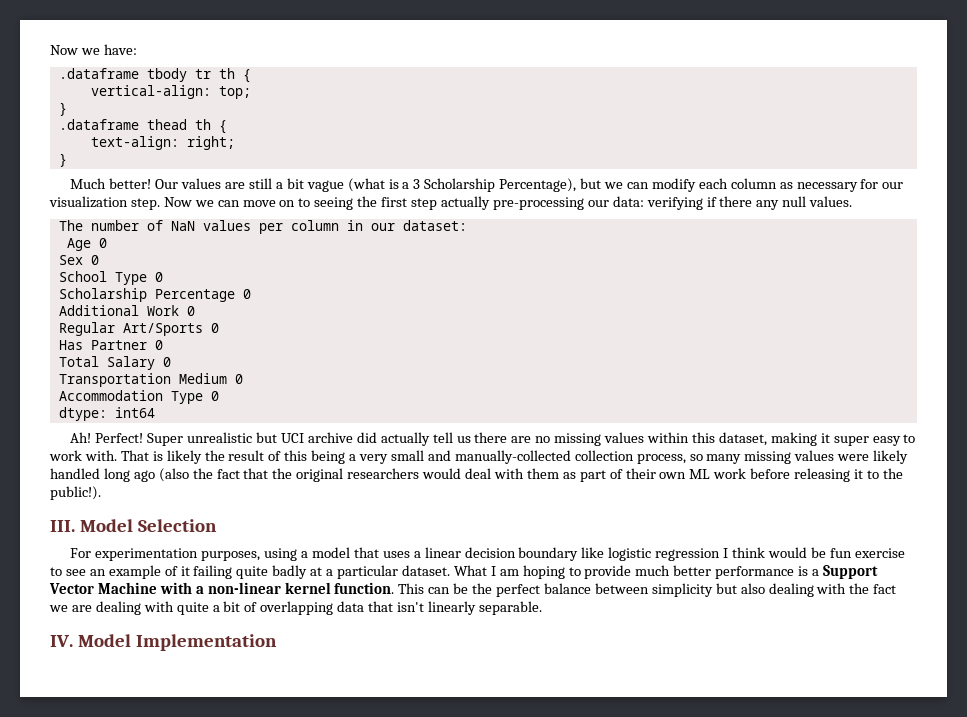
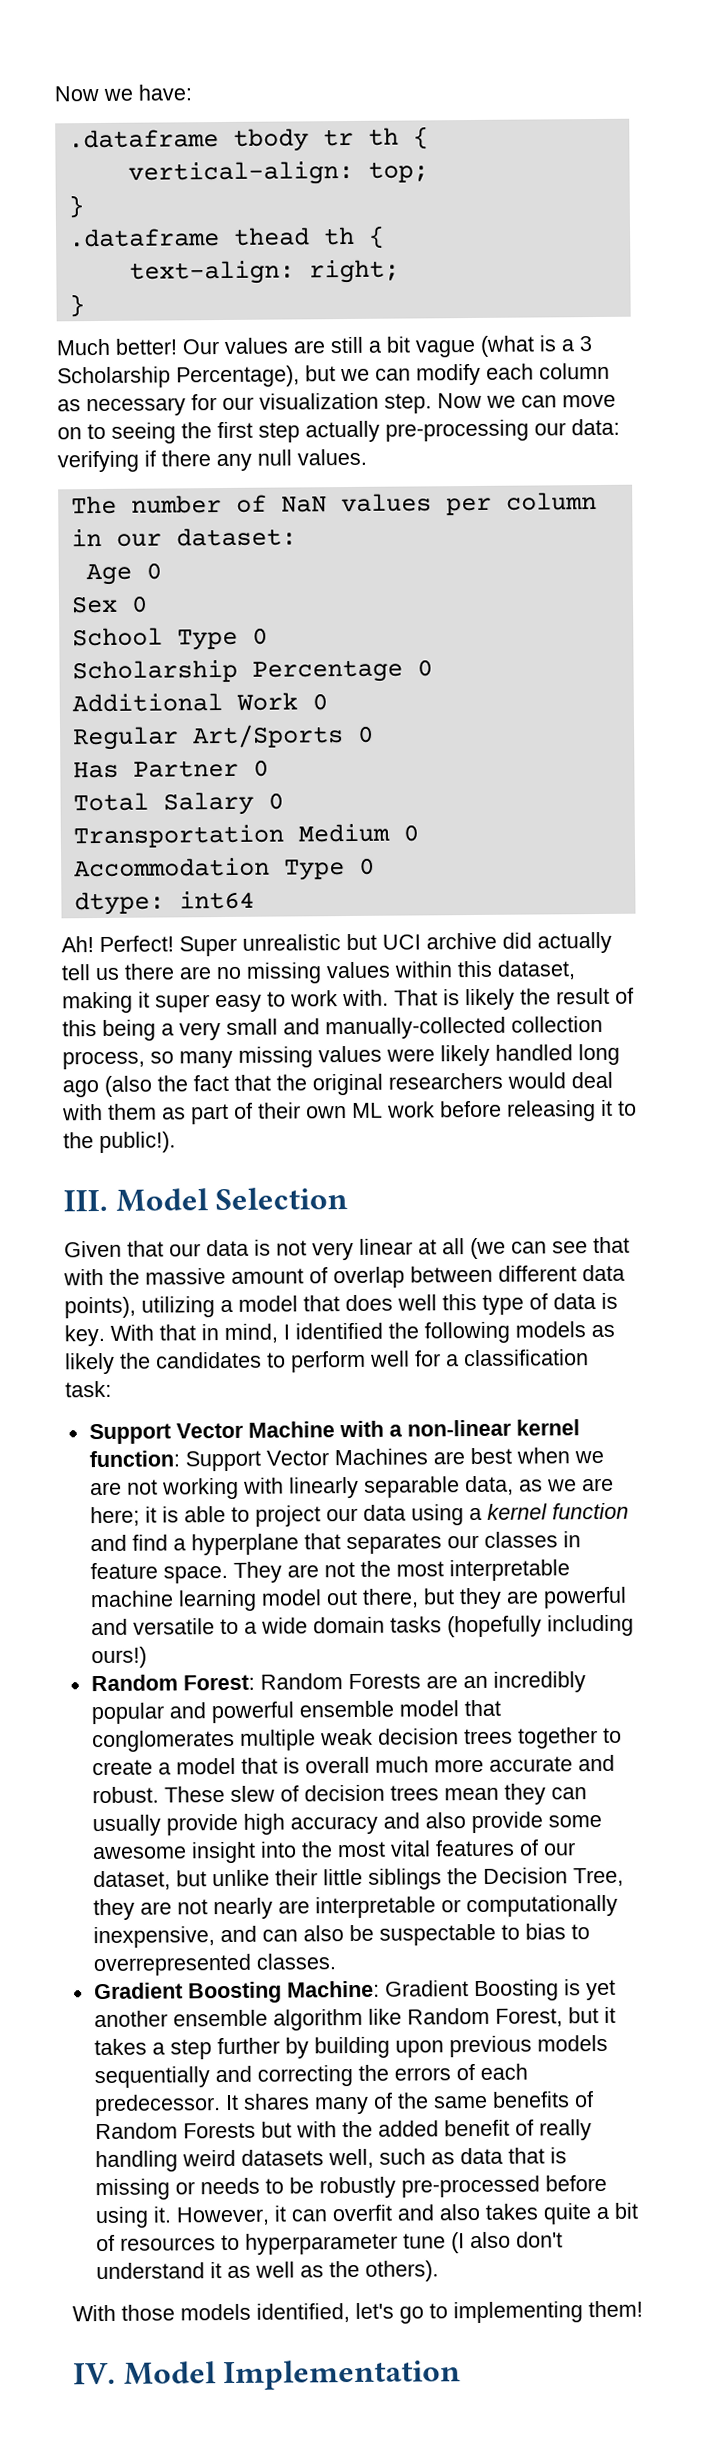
- For experimentation purposes, using a model that uses a linear decision boundary like logistic regression I think would be fun exercise to see an example of it failing quite badly at a particular dataset. What I am hoping to provide much better performance is a Support Vector Machine with a non-linear kernel function. This can be the perfect balance between simplicity but also dealing with the fact we are dealing with quite a bit of overlapping data that isn't linearly separable.
+ Given that our data is not very linear at all (we can see that with the massive amount of overlap between different data points), utilizing a model that does well this type of data is key. With that in mind, I identified the following models as likely the candidates to perform well for a classification task:
+ Support Vector Machine with a non-linear kernel function: Support Vector Machines are best when we are not working with linearly separable data, as we are here; it is able to project our data using a kernel function and find a hyperplane that separates our classes in feature space. They are not the most interpretable machine learning model out there, but they are powerful and versatile to a wide domain tasks (hopefully including ours!)
+ Random Forest: Random Forests are an incredibly popular and powerful ensemble model that conglomerates multiple weak decision trees together to create a model that is overall much more accurate and robust. These slew of decision trees mean they can usually provide high accuracy and also provide some awesome insight into the most vital features of our dataset, but unlike their little siblings the Decision Tree, they are not nearly are interpretable or computationally inexpensive, and can also be suspectable to bias to overrepresented classes.
+ Gradient Boosting Machine: Gradient Boosting is yet another ensemble algorithm like Random Forest, but it takes a step further by building upon previous models sequentially and correcting the errors of each predecessor. It shares many of the same benefits of Random Forests but with the added benefit of really handling weird datasets well, such as data that is missing or needs to be robustly pre-processed before using it. However, it can overfit and also takes quite a bit of resources to hyperparameter tune (I also don't understand it as well as the others).
+ With those models identified, let's go to implementing them!

